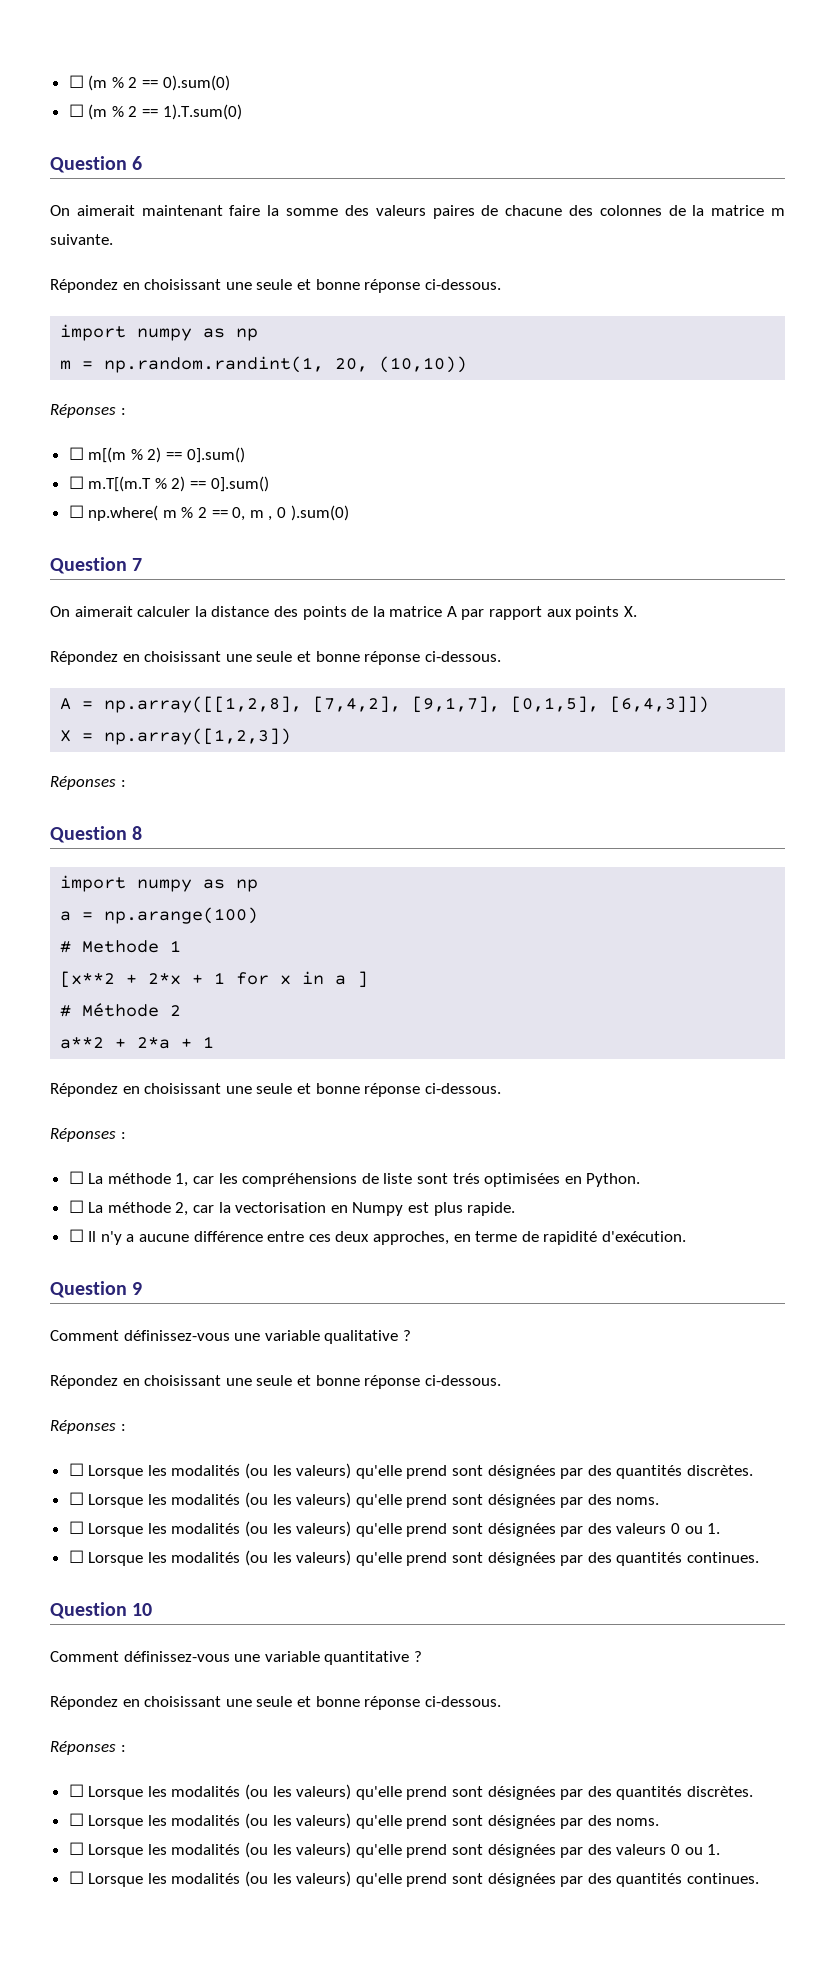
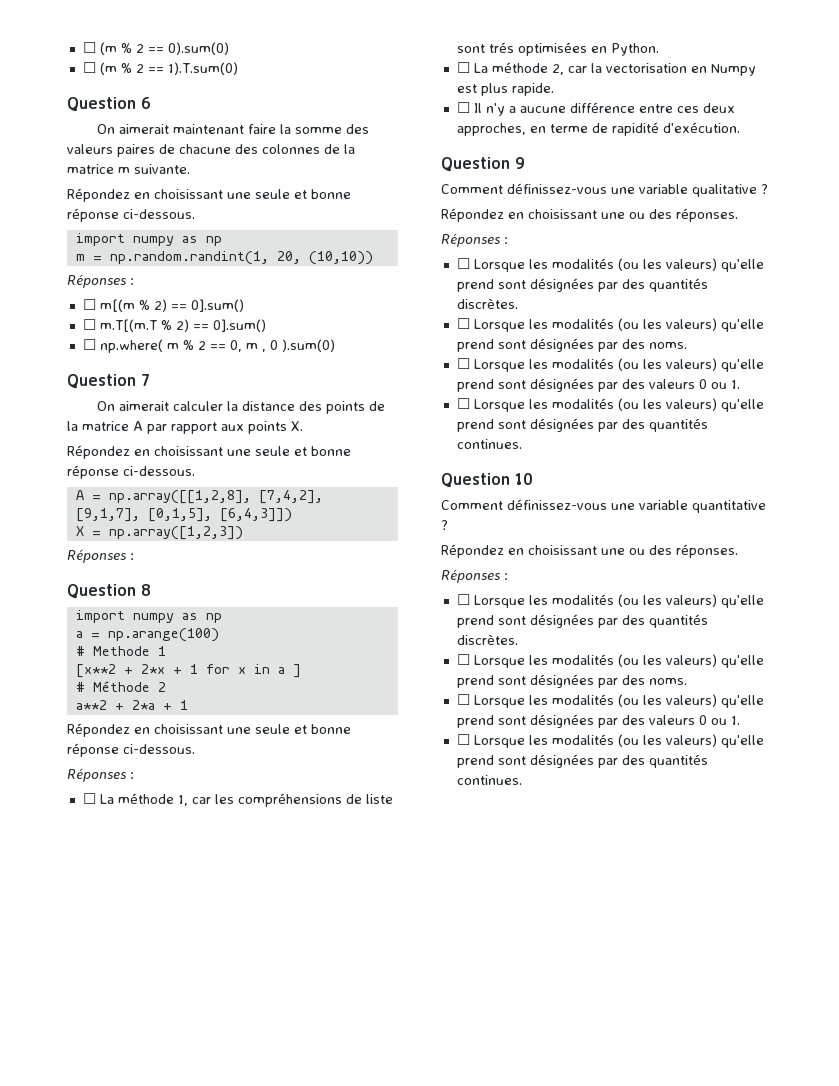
  Comment définissez-vous une variable qualitative ?
- Répondez en choisissant une seule et bonne réponse ci-dessous.
+ Répondez en choisissant une ou des réponses.
  Comment définissez-vous une variable quantitative ?
- Répondez en choisissant une seule et bonne réponse ci-dessous.
+ Répondez en choisissant une ou des réponses.

